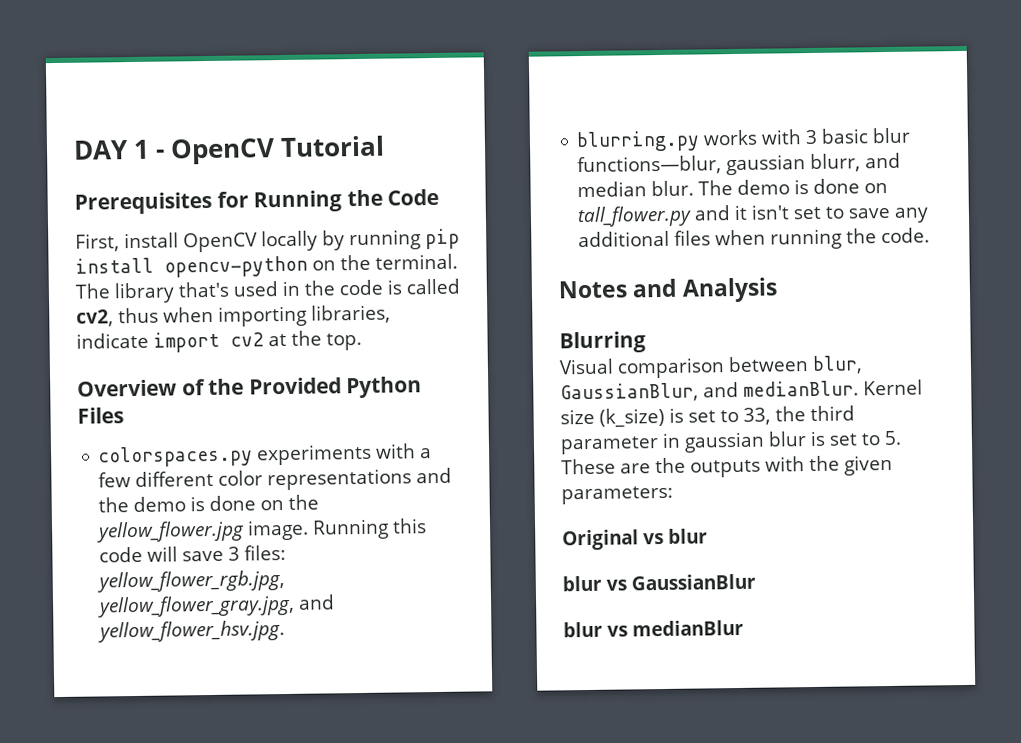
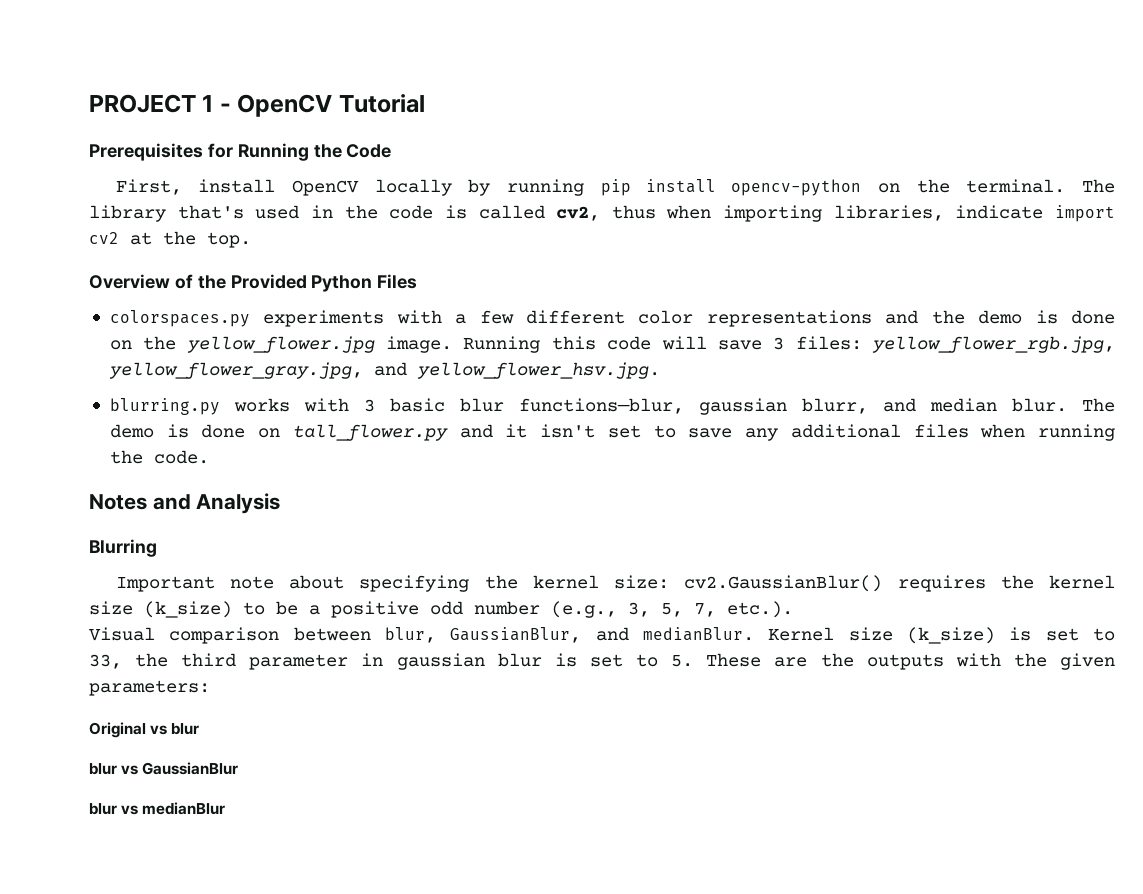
- DAY 1 - OpenCV Tutorial
+ PROJECT 1 - OpenCV Tutorial
+ Important note about specifying the kernel size: cv2.GaussianBlur() requires the kernel size (k_size) to be a positive odd number (e.g., 3, 5, 7, etc.).

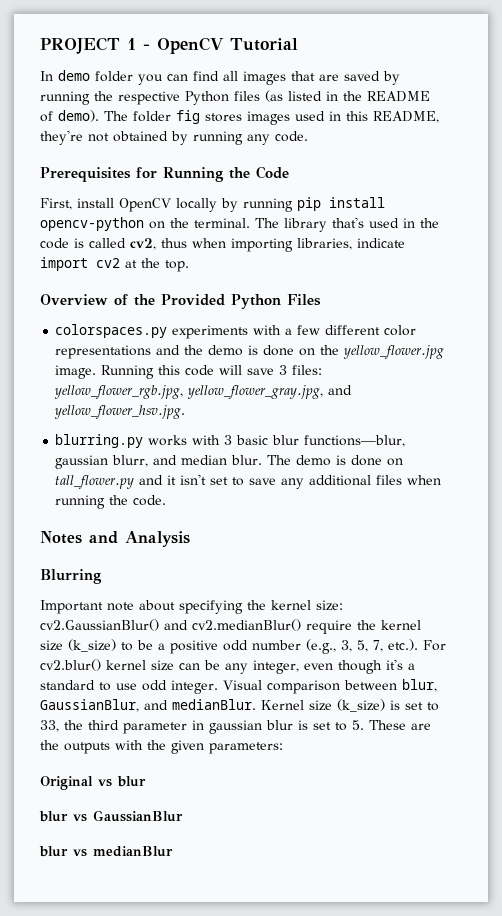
+ In demo folder you can find all images that are saved by running the respective Python files (as listed in the README of demo). The folder fig stores images used in this README, they're not obtained by running any code.
- Important note about specifying the kernel size: cv2.GaussianBlur() requires the kernel size (k_size) to be a positive odd number (e.g., 3, 5, 7, etc.).
- Visual comparison between blur, GaussianBlur, and medianBlur.
+ Important note about specifying the kernel size: cv2.GaussianBlur() and cv2.medianBlur() require the kernel size (k_size) to be a positive odd number (e.g., 3, 5, 7, etc.). For cv2.blur() kernel size can be any integer, even though it's a standard to use odd integer. Visual comparison between blur, GaussianBlur, and medianBlur.

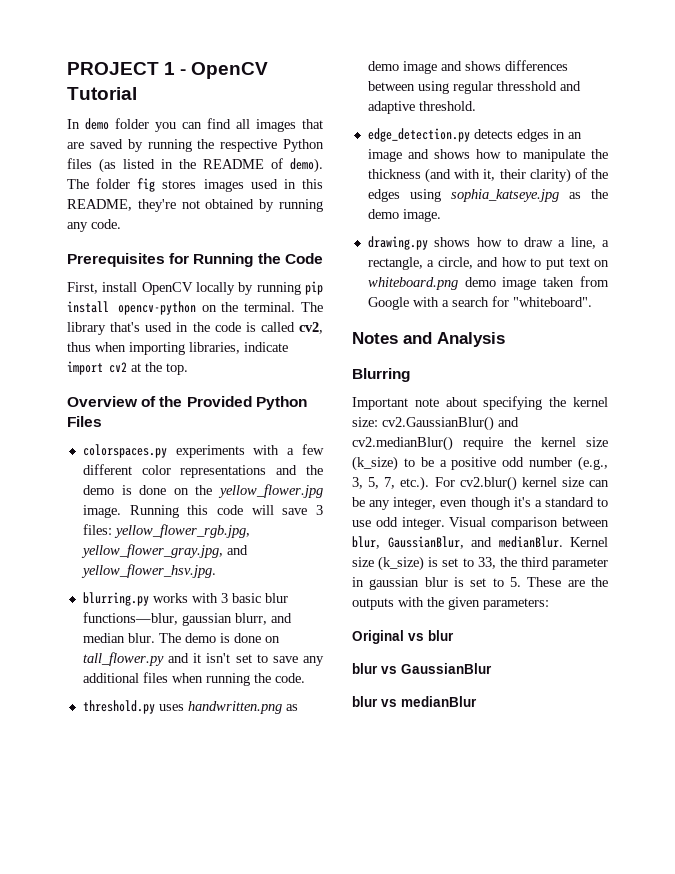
+ threshold.py uses handwritten.png as demo image and shows differences between using regular thresshold and adaptive threshold.
+ edge_detection.py detects edges in an image and shows how to manipulate the thickness (and with it, their clarity) of the edges using sophia_katseye.jpg as the demo image.
+ drawing.py shows how to draw a line, a rectangle, a circle, and how to put text on whiteboard.png demo image taken from Google with a search for "whiteboard".

